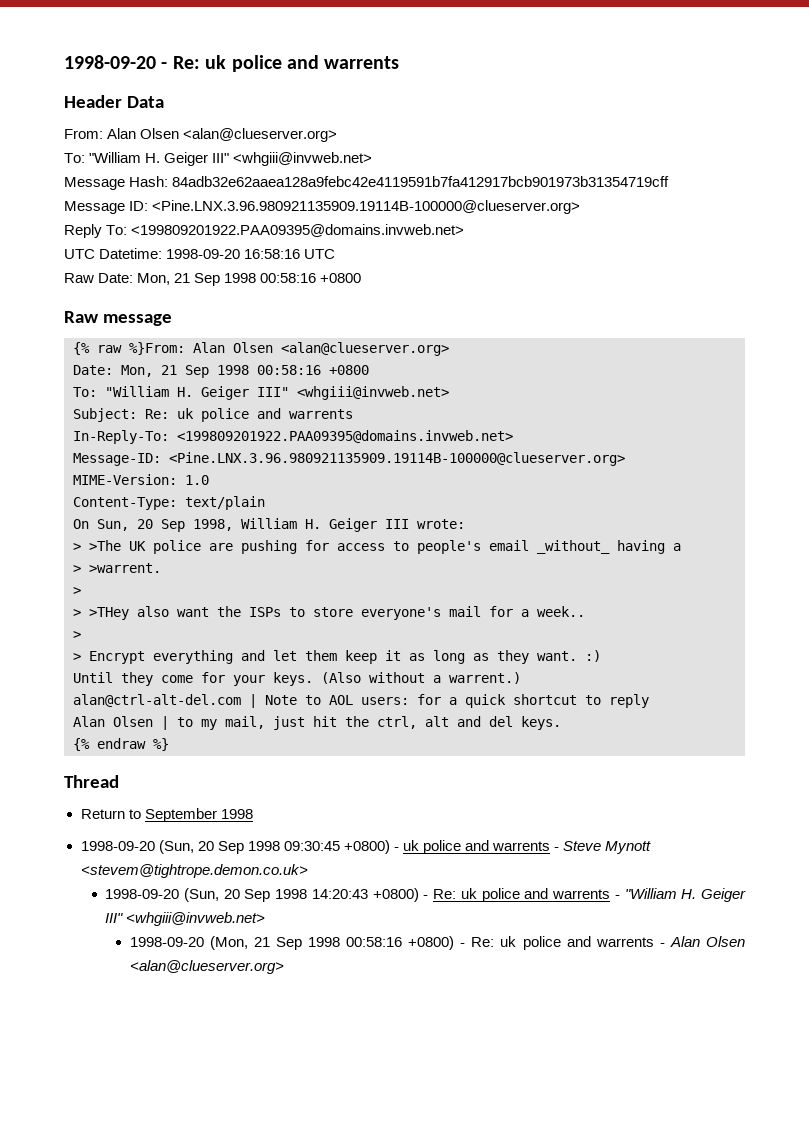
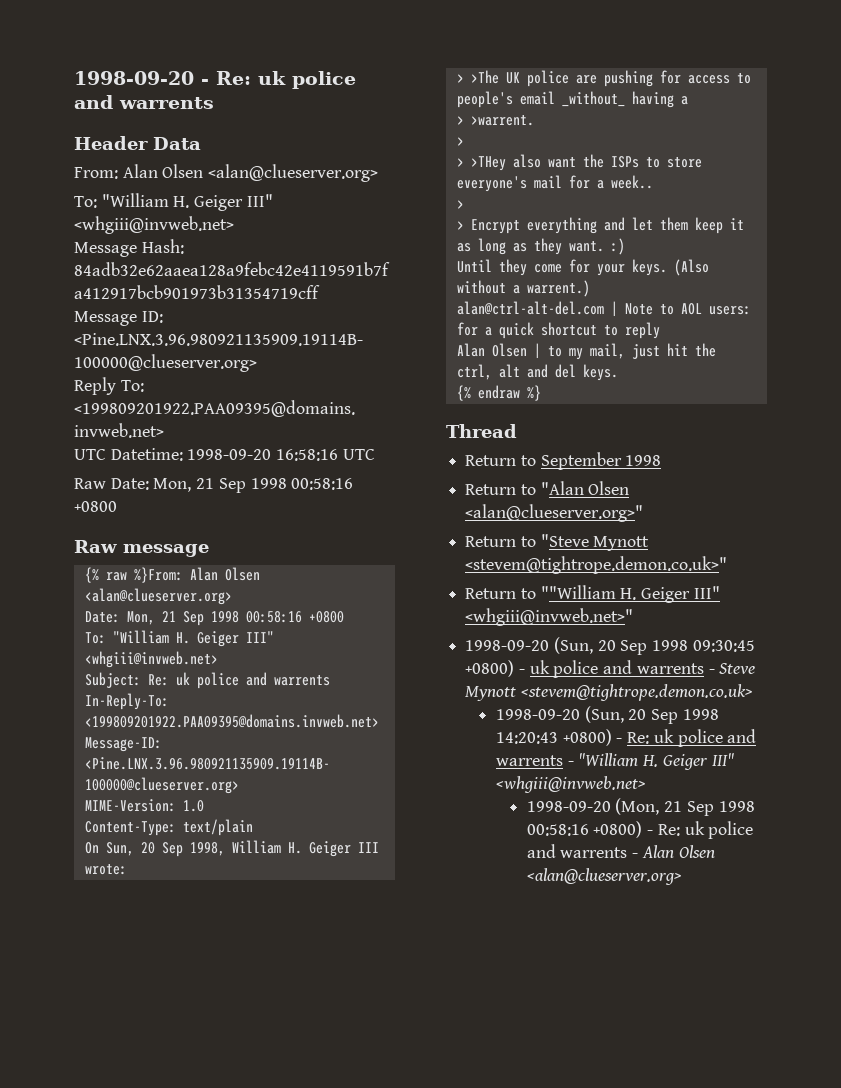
+ Return to "Alan Olsen <alan@clueserver.org>"
+ Return to "Steve Mynott <stevem@tightrope.demon.co.uk>"
+ Return to ""William H. Geiger III" <whgiii@invweb.net>"

